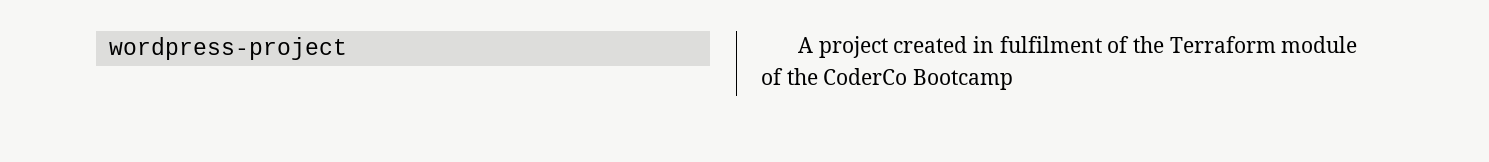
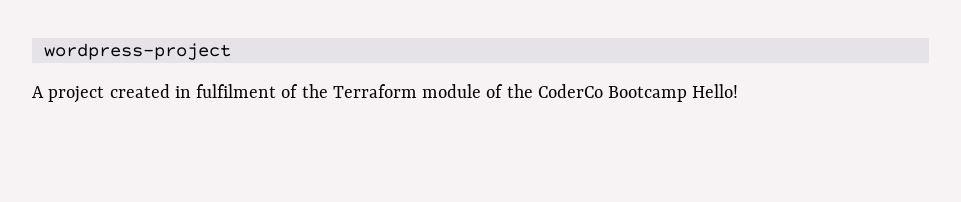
- A project created in fulfilment of the Terraform module of the CoderCo Bootcamp
+ A project created in fulfilment of the Terraform module of the CoderCo Bootcamp Hello!

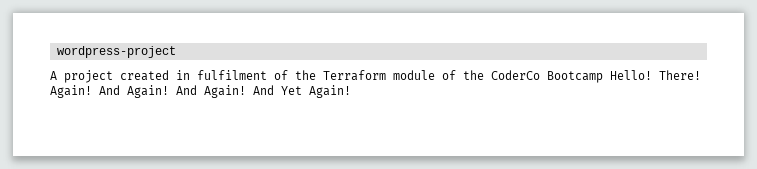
+ There! Again! And Again! And Again! And Yet Again!

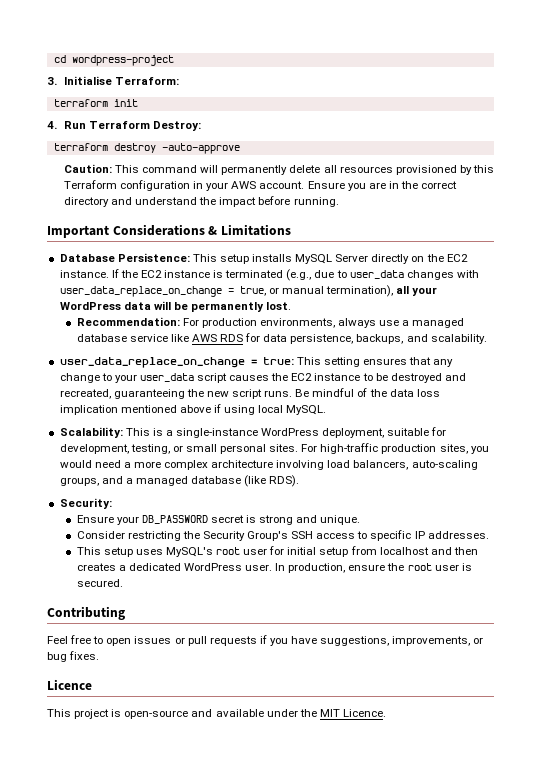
- wordpress-project
+ cd wordpress-project
- A project created in fulfilment of the Terraform module of the CoderCo Bootcamp Hello! There! Again! And Again! And Again! And Yet Again!
+ 3. Initialise Terraform:
+ terraform init
+ 4. Run Terraform Destroy:
+ terraform destroy -auto-approve
+ Caution: This command will permanently delete all resources provisioned by this Terraform configuration in your AWS account. Ensure you are in the correct directory and understand the impact before running.
+ Important Considerations & Limitations
+ Database Persistence: This setup installs MySQL Server directly on the EC2 instance. If the EC2 instance is terminated (e.g., due to user_data changes with user_data_replace_on_change = true, or manual termination), all your WordPress data will be permanently lost.
+ Recommendation: For production environments, always use a managed database service like AWS RDS for data persistence, backups, and scalability.
+ user_data_replace_on_change = true: This setting ensures that any change to your user_data script causes the EC2 instance to be destroyed and recreated, guaranteeing the new script runs. Be mindful of the data loss implication mentioned above if using local MySQL.
+ Scalability: This is a single-instance WordPress deployment, suitable for development, testing, or small personal sites. For high-traffic production sites, you would need a more complex architecture involving load balancers, auto-scaling groups, and a managed database (like RDS).
+ Security:
+ Ensure your DB_PASSWORD secret is strong and unique.
+ Consider restricting the Security Group's SSH access to specific IP addresses.
+ This setup uses MySQL's root user for initial setup from localhost and then creates a dedicated WordPress user. In production, ensure the root user is secured.
+ Contributing
+ Feel free to open issues or pull requests if you have suggestions, improvements, or bug fixes.
+ Licence
+ This project is open-source and available under the MIT Licence.

